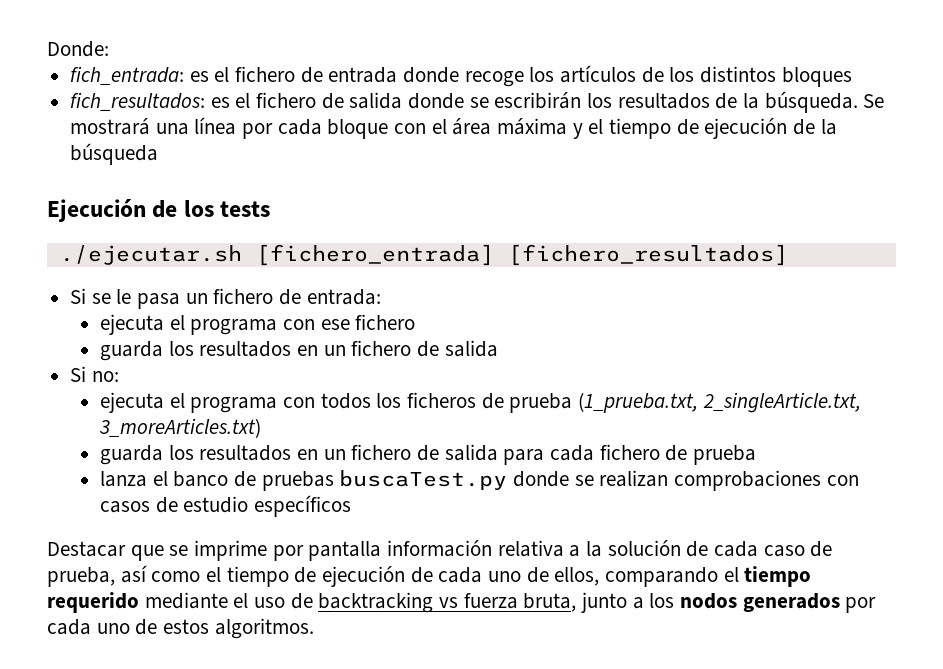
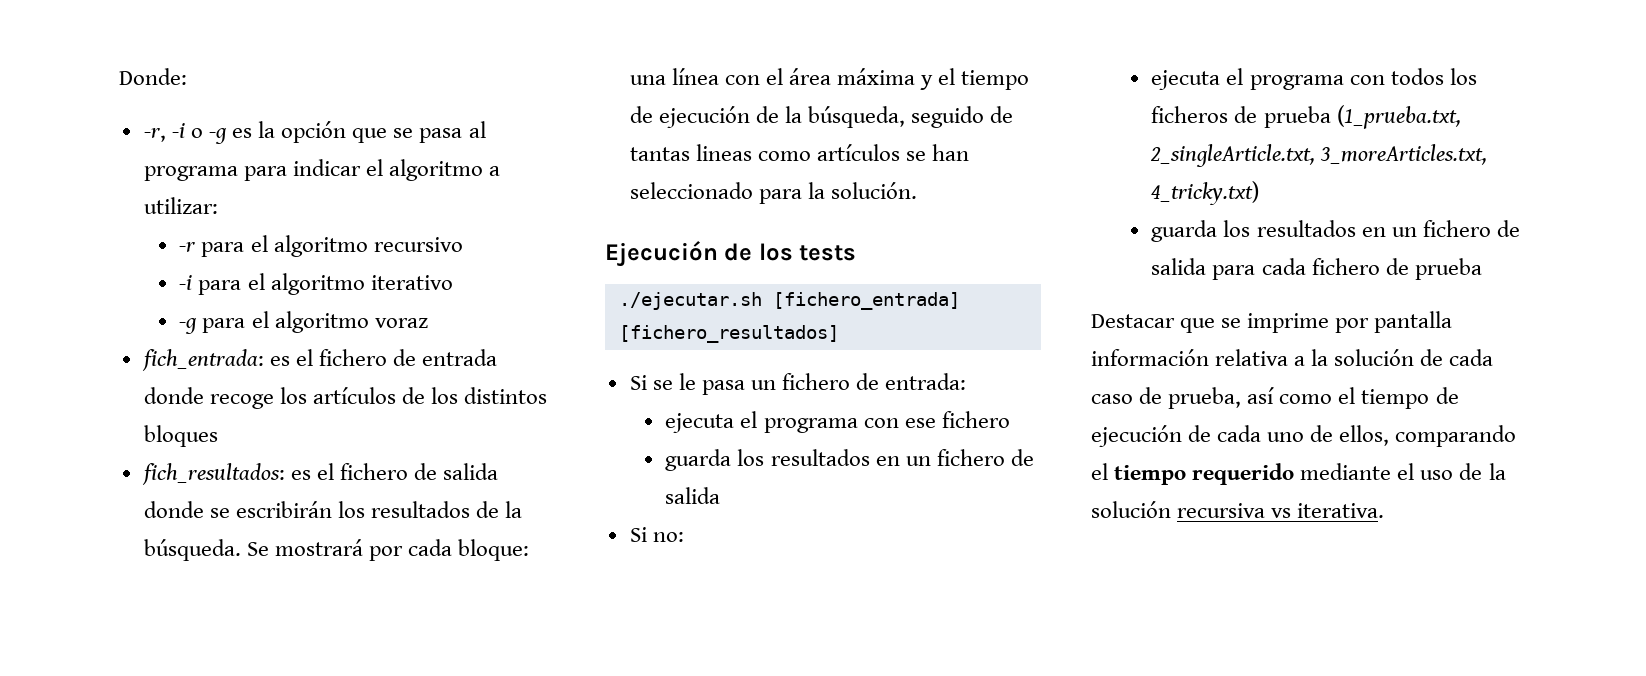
+ -r, -i o -g es la opción que se pasa al programa para indicar el algoritmo a utilizar:
+ -r para el algoritmo recursivo
+ -i para el algoritmo iterativo
+ -g para el algoritmo voraz
- Se mostrará una línea por cada bloque con el área máxima y el tiempo de ejecución de la búsqueda
+ Se mostrará por cada bloque: una línea con el área máxima y el tiempo de ejecución de la búsqueda, seguido de tantas lineas como artículos se han seleccionado para la solución.
- ejecuta el programa con todos los ficheros de prueba (1_prueba.txt, 2_singleArticle.txt, 3_moreArticles.txt)
+ ejecuta el programa con todos los ficheros de prueba (1_prueba.txt, 2_singleArticle.txt, 3_moreArticles.txt, 4_tricky.txt)
- lanza el banco de pruebas buscaTest.py donde se realizan comprobaciones con casos de estudio específicos
- Destacar que se imprime por pantalla información relativa a la solución de cada caso de prueba, así como el tiempo de ejecución de cada uno de ellos, comparando el tiempo requerido mediante el uso de backtracking vs fuerza bruta, junto a los nodos generados por cada uno de estos algoritmos.
+ Destacar que se imprime por pantalla información relativa a la solución de cada caso de prueba, así como el tiempo de ejecución de cada uno de ellos, comparando el tiempo requerido mediante el uso de la solución recursiva vs iterativa.

